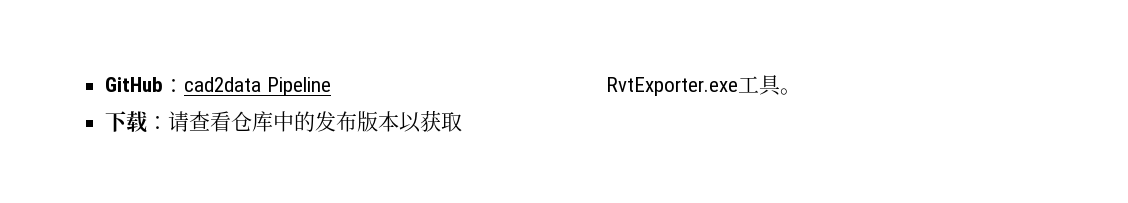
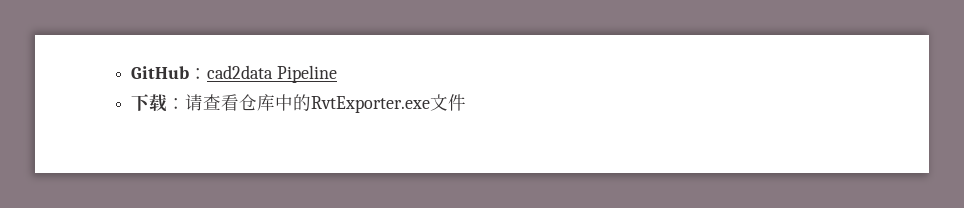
- 下载：请查看仓库中的发布版本以获取RvtExporter.exe工具。
+ 下载：请查看仓库中的RvtExporter.exe文件

